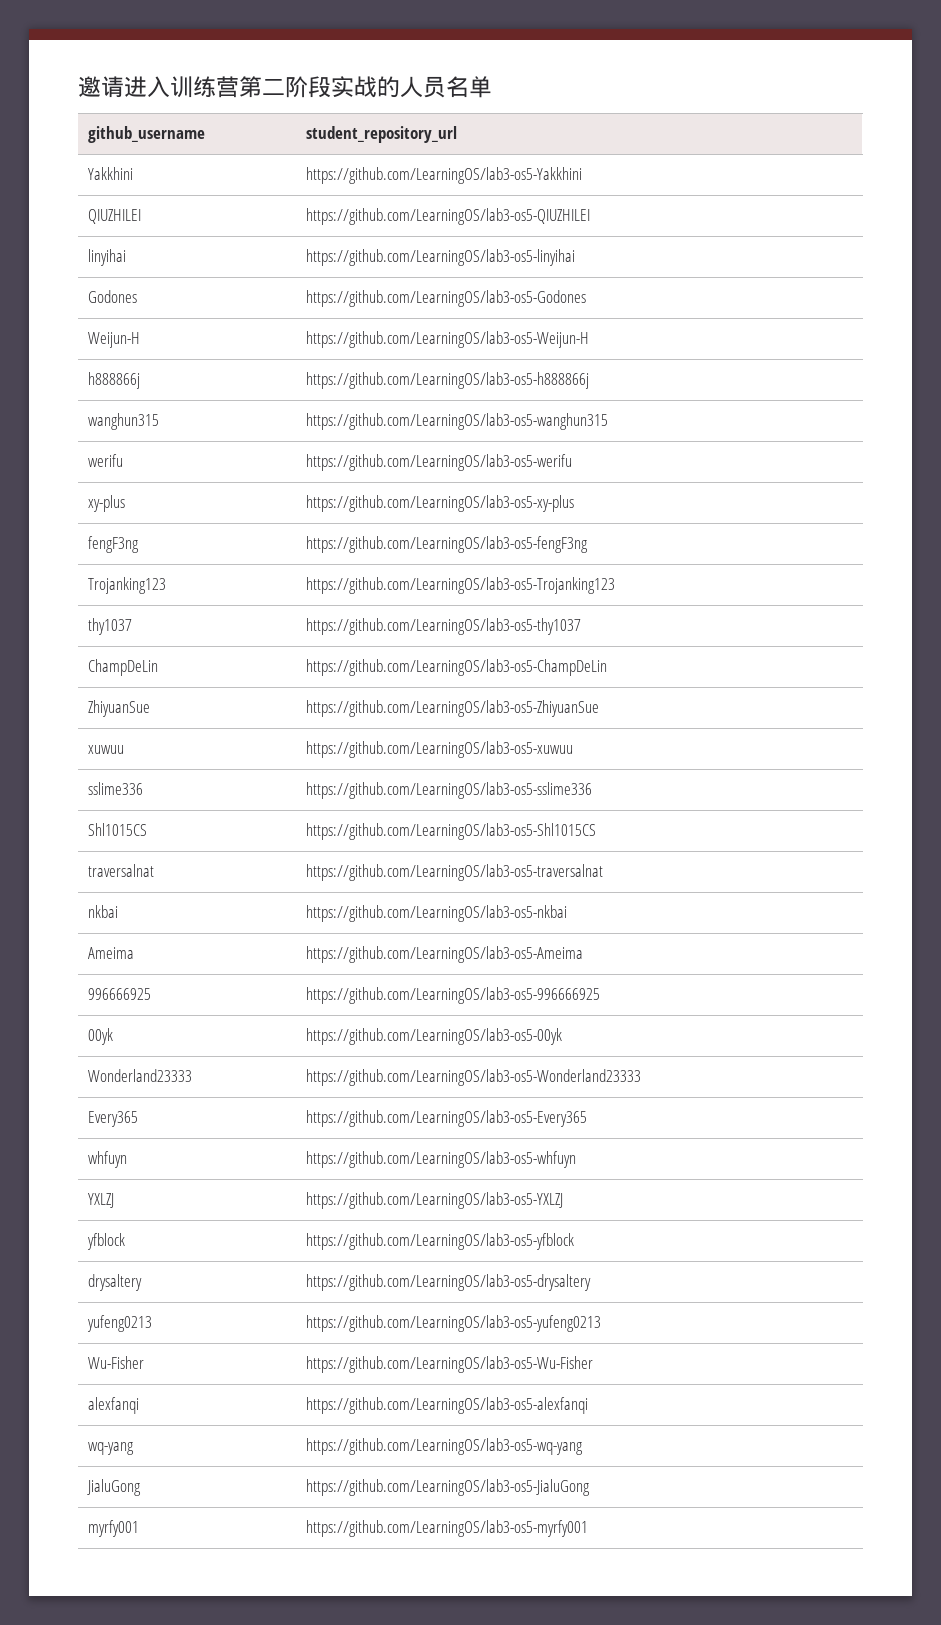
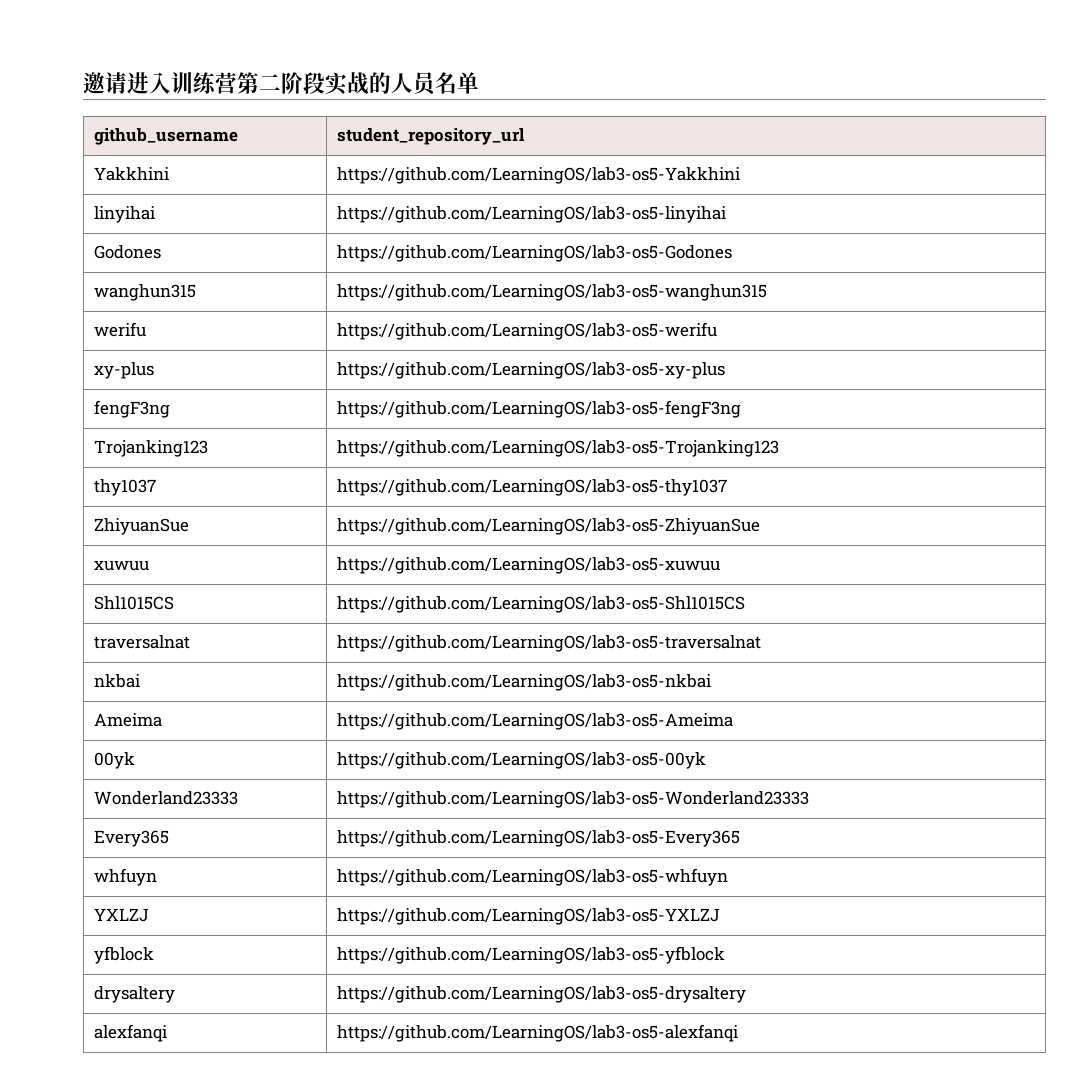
- QIUZHILEI | https://github.com/LearningOS/lab3-os5-QIUZHILEI
- Weijun-H | https://github.com/LearningOS/lab3-os5-Weijun-H
- h888866j | https://github.com/LearningOS/lab3-os5-h888866j
- ChampDeLin | https://github.com/LearningOS/lab3-os5-ChampDeLin
- sslime336 | https://github.com/LearningOS/lab3-os5-sslime336
- 996666925 | https://github.com/LearningOS/lab3-os5-996666925
- yufeng0213 | https://github.com/LearningOS/lab3-os5-yufeng0213
- Wu-Fisher | https://github.com/LearningOS/lab3-os5-Wu-Fisher
  alexfanqi | https://github.com/LearningOS/lab3-os5-alexfanqi
- wq-yang | https://github.com/LearningOS/lab3-os5-wq-yang
- JialuGong | https://github.com/LearningOS/lab3-os5-JialuGong
- myrfy001 | https://github.com/LearningOS/lab3-os5-myrfy001

